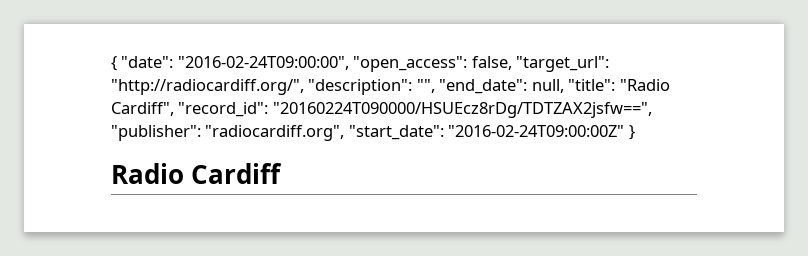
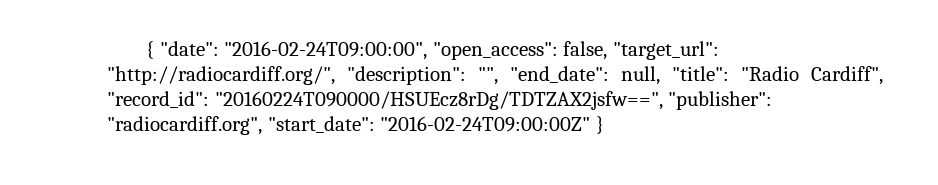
- Radio Cardiff

